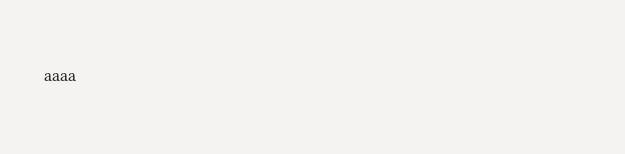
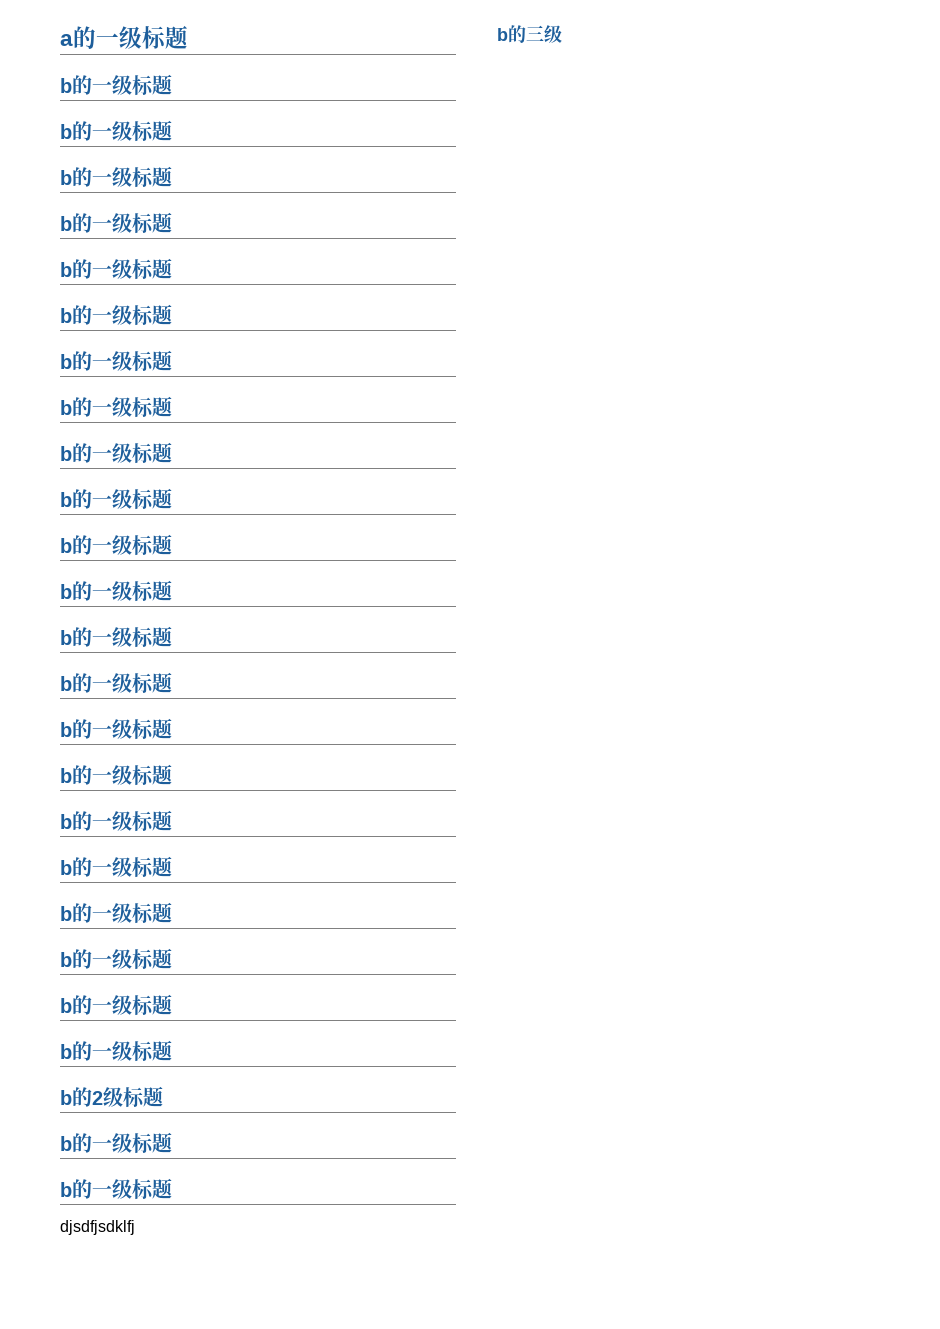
- aaaa
+ a的一级标题
+ b的一级标题
+ b的一级标题
+ b的一级标题
+ b的一级标题
+ b的一级标题
+ b的一级标题
+ b的一级标题
+ b的一级标题
+ b的一级标题
+ b的一级标题
+ b的一级标题
+ b的一级标题
+ b的一级标题
+ b的一级标题
+ b的一级标题
+ b的一级标题
+ b的一级标题
+ b的一级标题
+ b的一级标题
+ b的一级标题
+ b的一级标题
+ b的一级标题
+ b的2级标题
+ b的一级标题
+ b的一级标题
+ djsdfjsdklfj
+ b的三级

